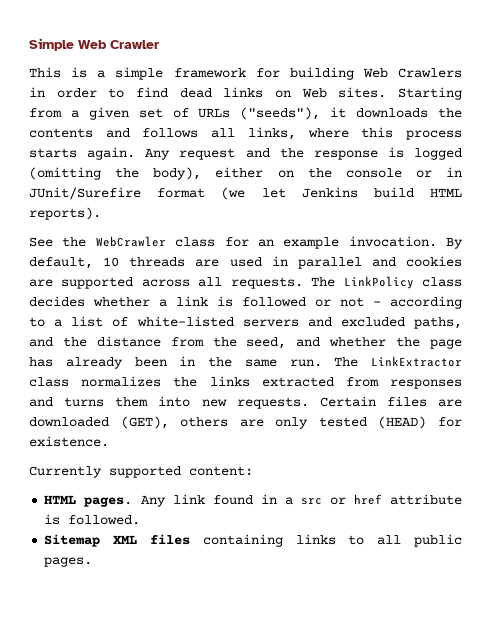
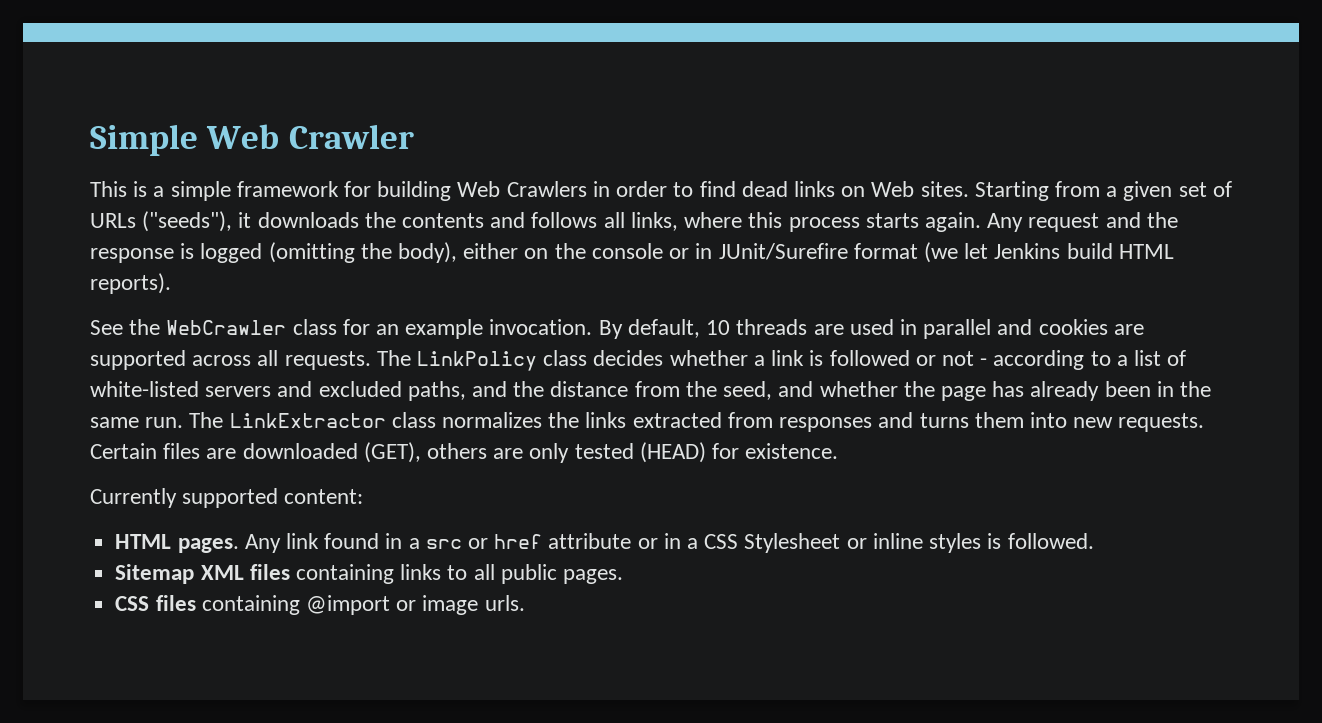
- Any link found in a src or href attribute is followed.
+ Any link found in a src or href attribute or in a CSS Stylesheet or inline styles is followed.
+ CSS files containing @import or image urls.

